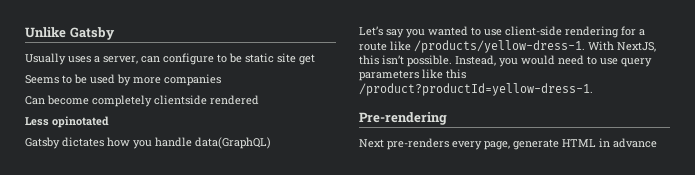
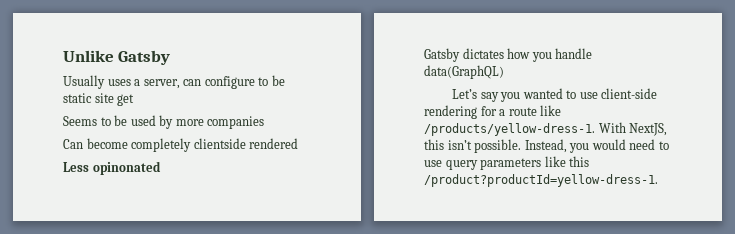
- Less opinotated
+ Less opinonated
- Pre-rendering
- Next pre-renders every page, generate HTML in advance

